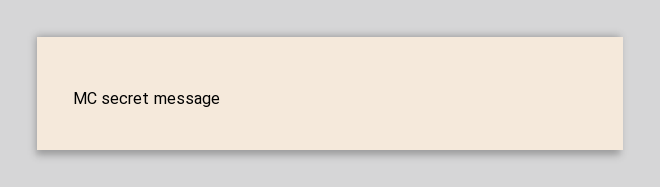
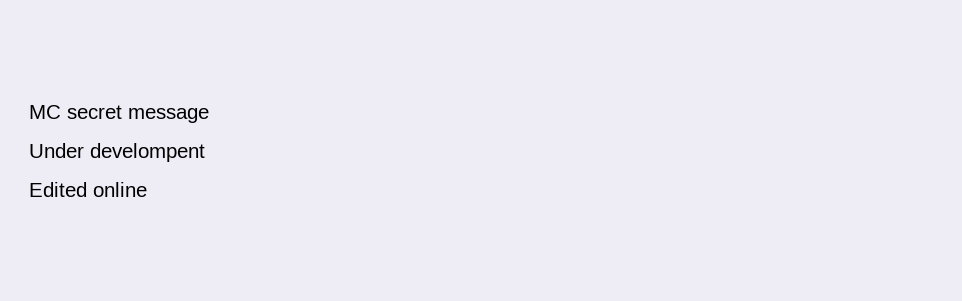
+ Under develompent
+ Edited online

